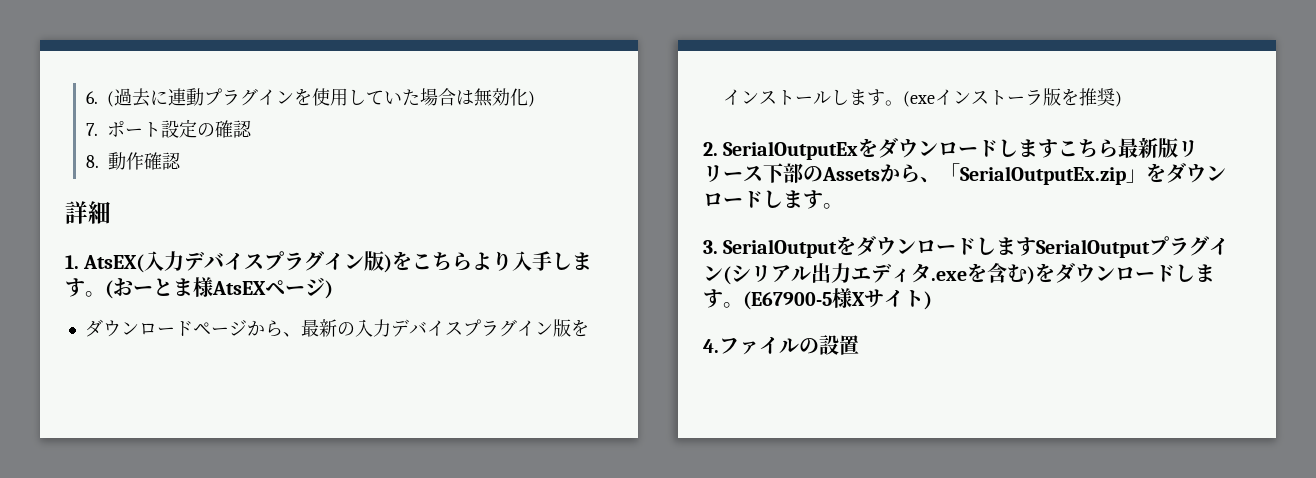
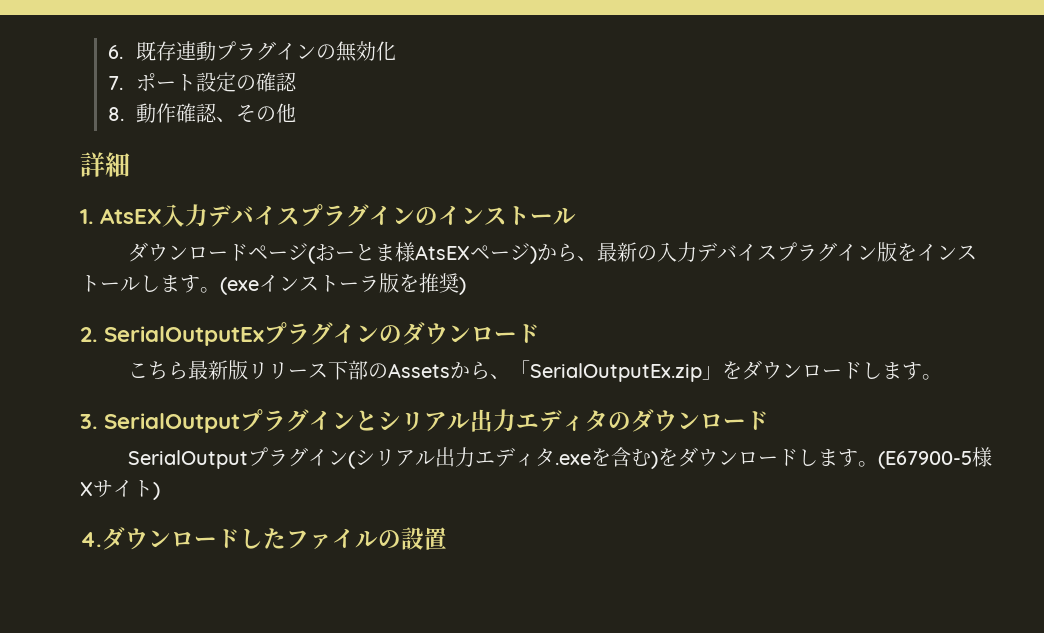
- 6. (過去に連動プラグインを使用していた場合は無効化)
+ 6.既存連動プラグインの無効化
- 8.動作確認
+ 8.動作確認、その他
- 1. AtsEX(入力デバイスプラグイン版)をこちらより入手します。(おーとま様AtsEXページ)
- ダウンロードページから、最新の入力デバイスプラグイン版をインストールします。
+ 1. AtsEX入力デバイスプラグインのインストール
+ ダウンロードページ(おーとま様AtsEXページ)から、最新の入力デバイスプラグイン版をインストールします。
- 2. SerialOutputExをダウンロードしますこちら最新版リリース下部のAssetsから、「SerialOutputEx.zip」をダウンロードします。
+ 2. SerialOutputExプラグインのダウンロード
+ こちら最新版リリース下部のAssetsから、「SerialOutputEx.zip」をダウンロードします。
- 3. SerialOutputをダウンロードしますSerialOutputプラグイン(シリアル出力エディタ.exeを含む)をダウンロードします。
+ 3. SerialOutputプラグインとシリアル出力エディタのダウンロード
+ SerialOutputプラグイン(シリアル出力エディタ.exeを含む)をダウンロードします。
- 4.ファイルの設置
+ 4.ダウンロードしたファイルの設置

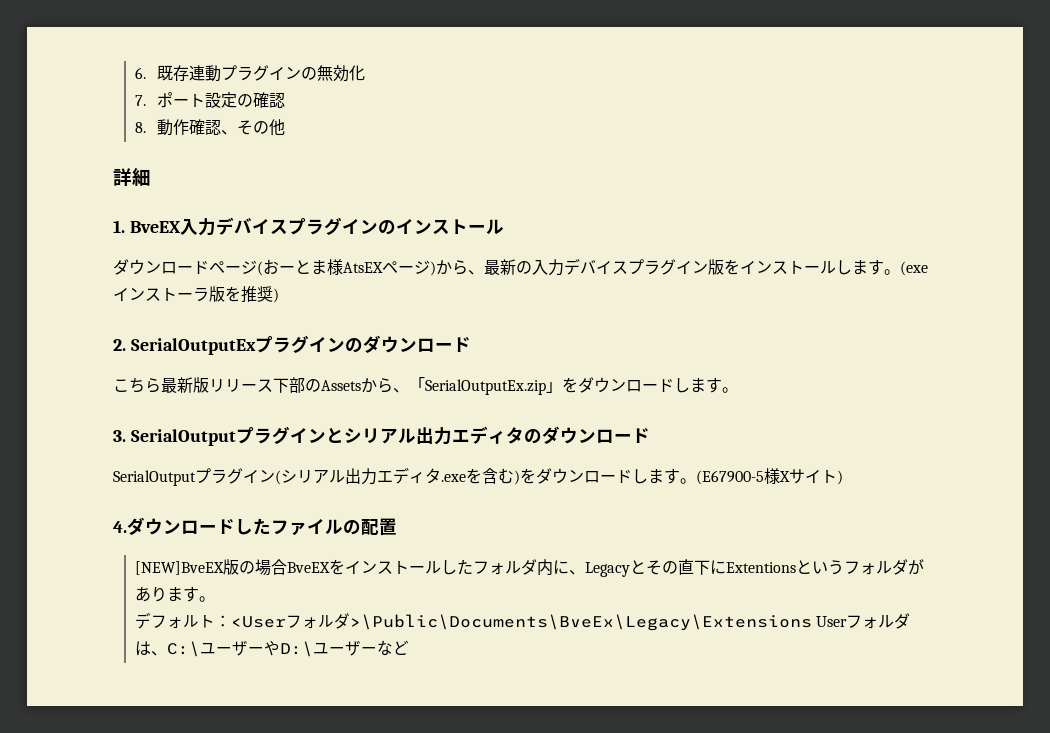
- 1. AtsEX入力デバイスプラグインのインストール
+ 1. BveEX入力デバイスプラグインのインストール
- 4.ダウンロードしたファイルの設置
+ 4.ダウンロードしたファイルの配置
+ [NEW]BveEX版の場合BveEXをインストールしたフォルダ内に、Legacyとその直下にExtentionsというフォルダがあります。
+ デフォルト：<Userフォルダ>\Public\Documents\BveEx\Legacy\Extensions Userフォルダは、C:\ユーザーやD:\ユーザーなど

